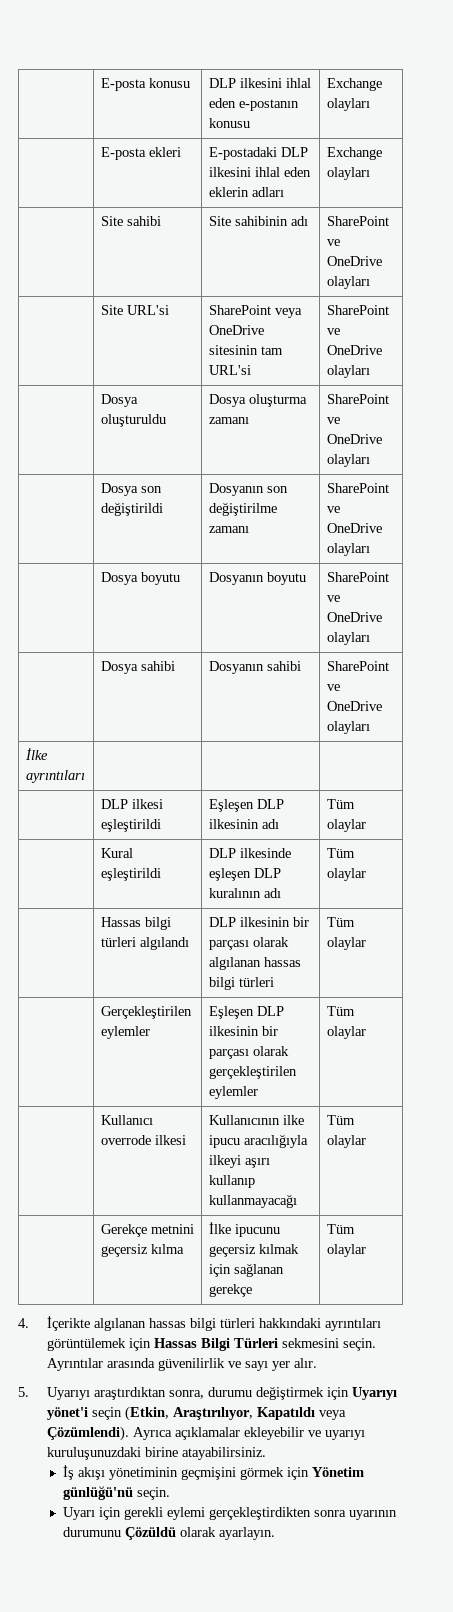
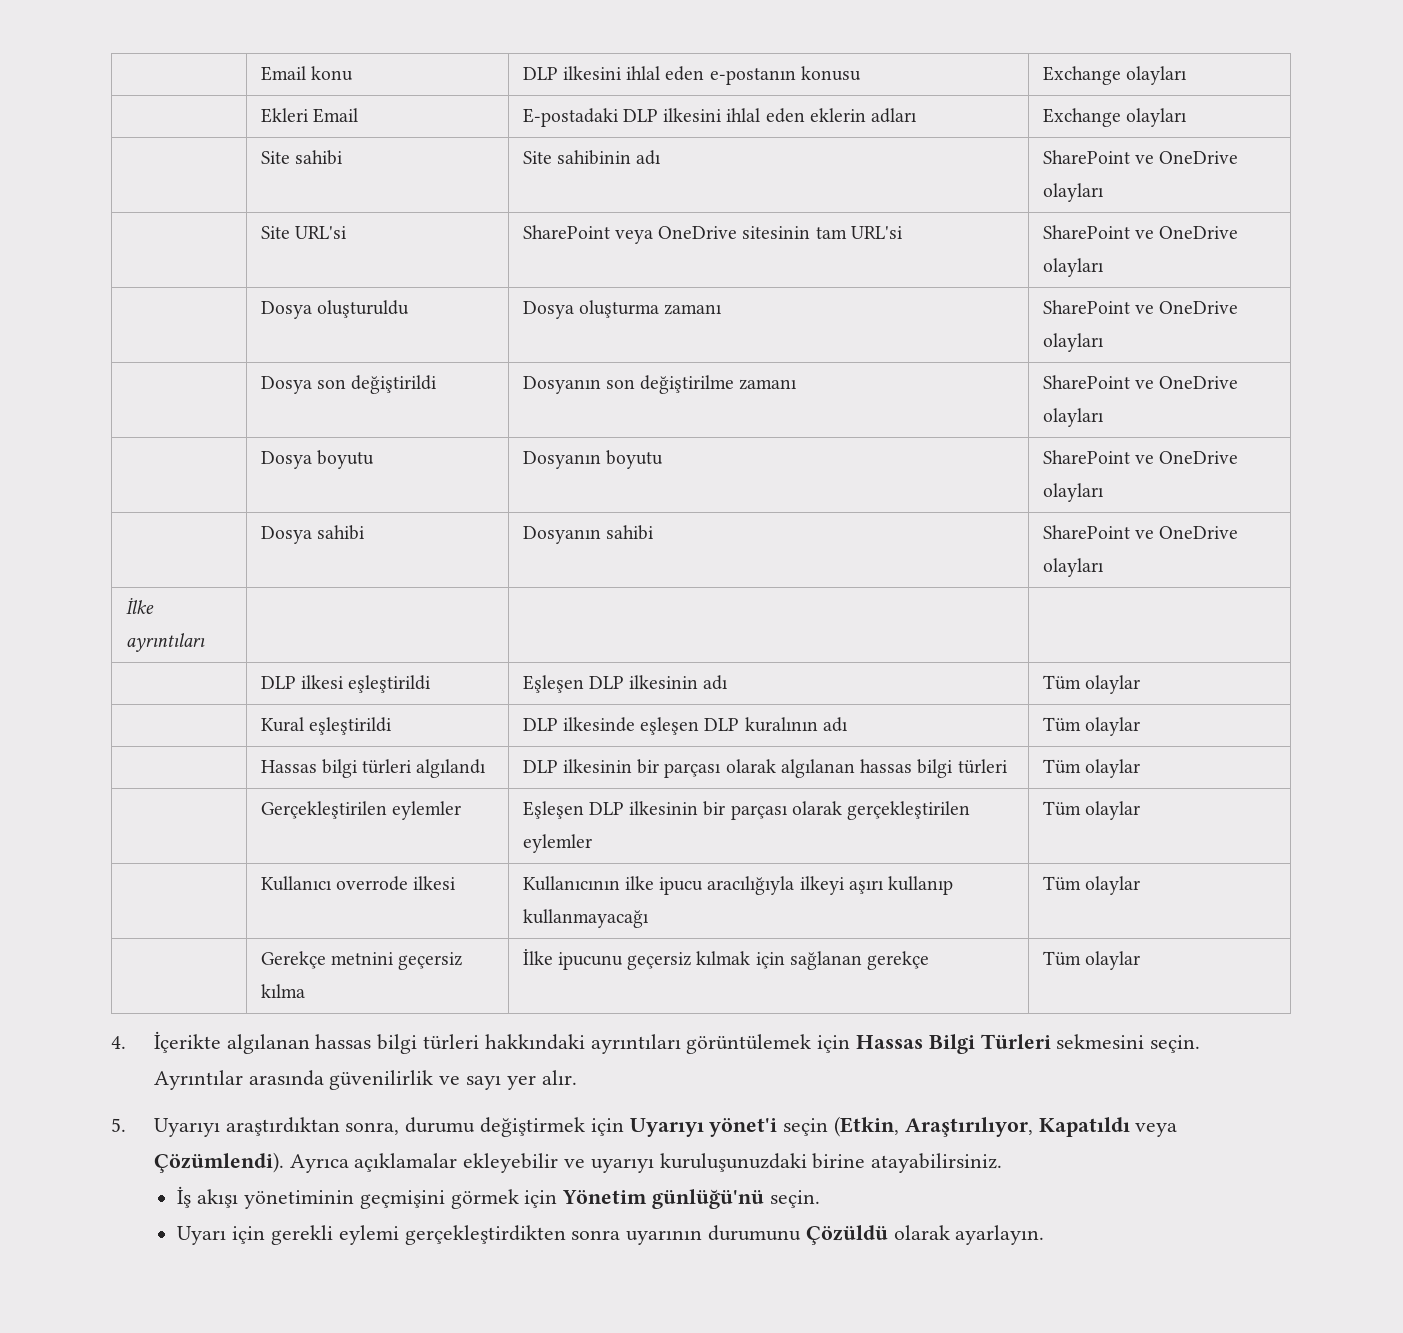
- | E-posta konusu | DLP ilkesini ihlal eden e-postanın konusu | Exchange olayları
+ | Email konu | DLP ilkesini ihlal eden e-postanın konusu | Exchange olayları
- | E-posta ekleri | E-postadaki DLP ilkesini ihlal eden eklerin adları | Exchange olayları
+ | Ekleri Email | E-postadaki DLP ilkesini ihlal eden eklerin adları | Exchange olayları

